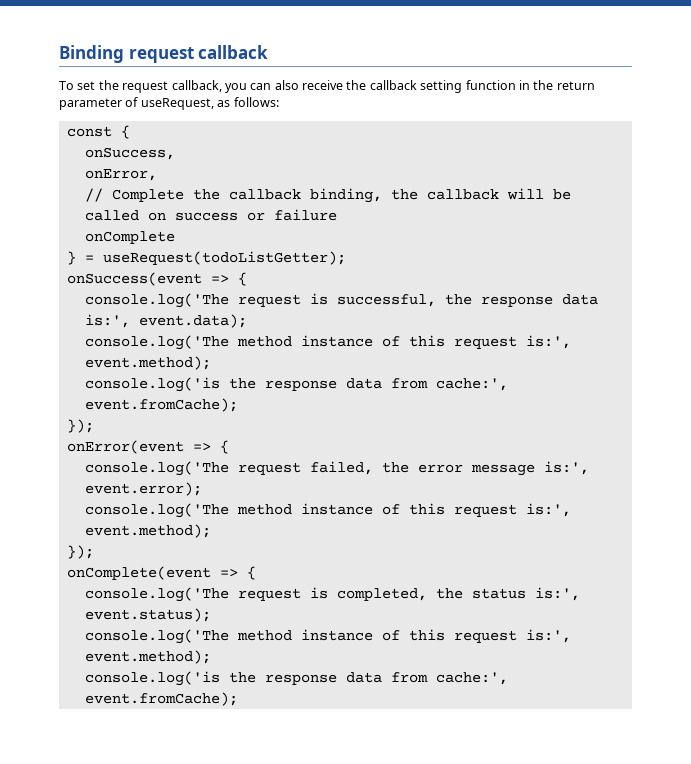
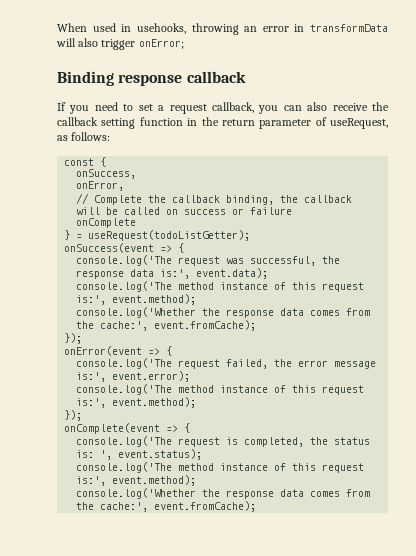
- Binding request callback
- To set the request callback, you can also receive the callback setting function in the return parameter of useRequest, as follows:
+ When used in usehooks, throwing an error in transformData will also trigger onError;
+ Binding response callback
+ If you need to set a request callback, you can also receive the callback setting function in the return parameter of useRequest, as follows:
- console.log('The request is successful, the response data is:', event.data);
+ console.log('The request was successful, the response data is:', event.data);
  console.log('The method instance of this request is:', event.method);
- console.log('is the response data from cache:', event.fromCache);
+ console.log('Whether the response data comes from the cache:', event.fromCache);
- console.log('The request is completed, the status is:', event.status);
+ console.log('The request is completed, the status is: ', event.status);
  console.log('The method instance of this request is:', event.method);
- console.log('is the response data from cache:', event.fromCache);
+ console.log('Whether the response data comes from the cache:', event.fromCache);

